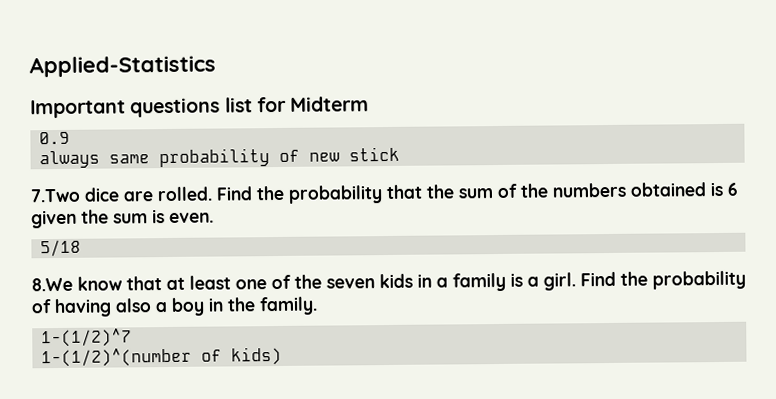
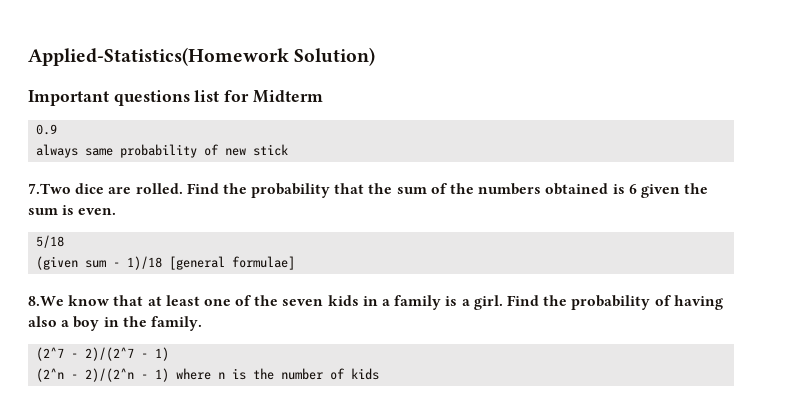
- Applied-Statistics
+ Applied-Statistics(Homework Solution)
+ (given sum - 1)/18 [general formulae]
- 1-(1/2)^7
- 1-(1/2)^(number of kids)
+ (2^7 - 2)/(2^7 - 1)
+ (2^n - 2)/(2^n - 1) where n is the number of kids

